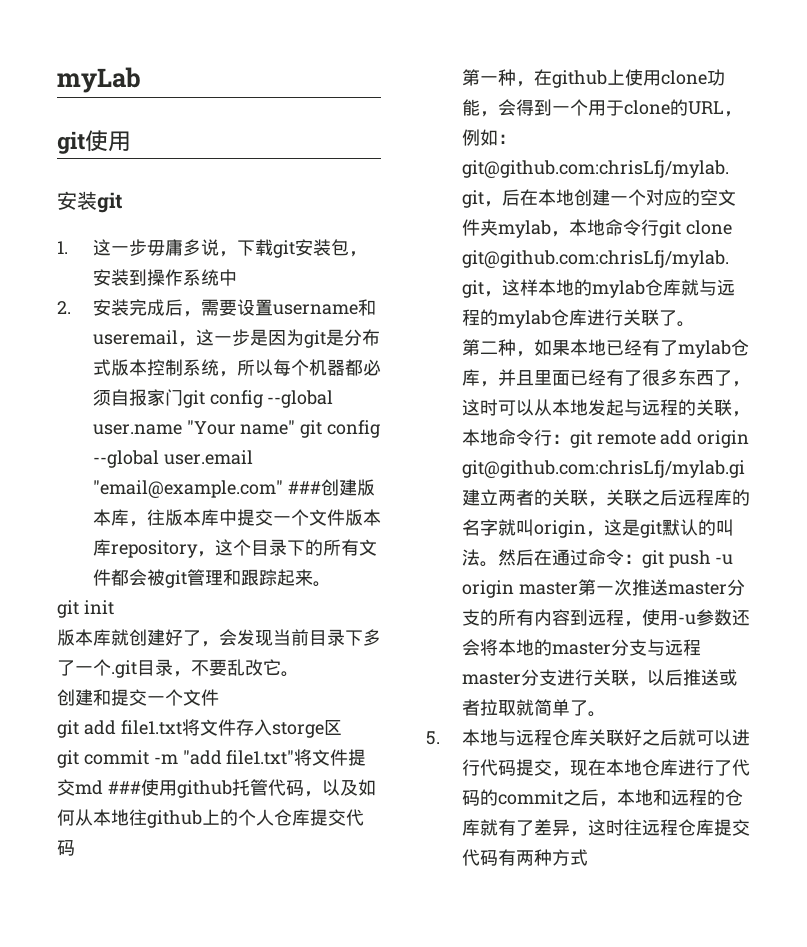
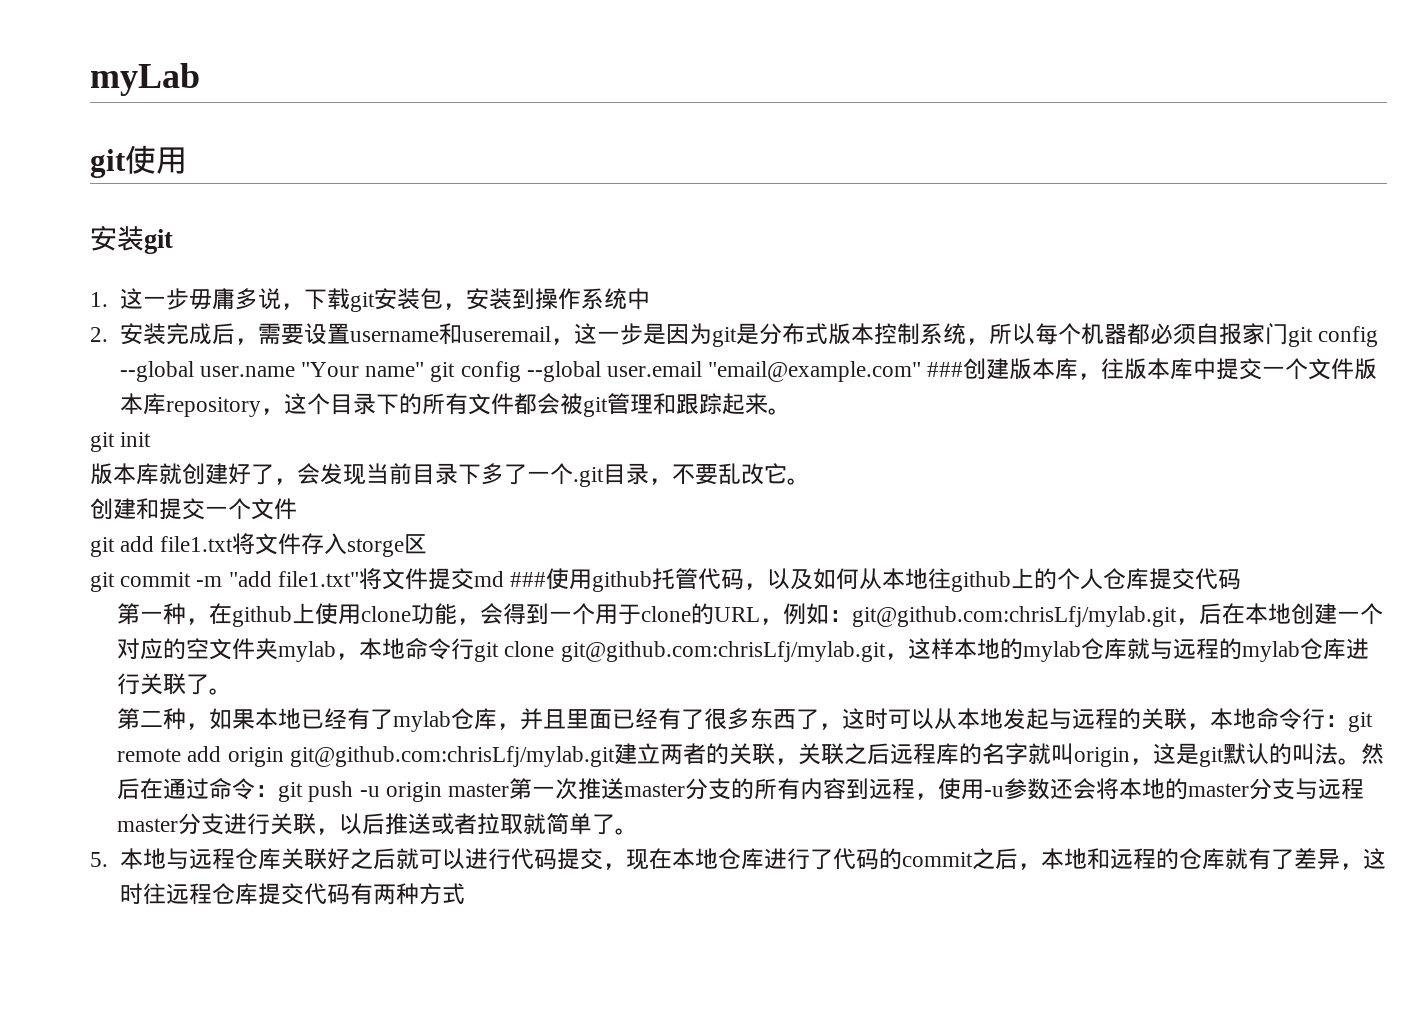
- 第二种，如果本地已经有了mylab仓库，并且里面已经有了很多东西了，这时可以从本地发起与远程的关联，本地命令行：git remote add origin git@github.com:chrisLfj/mylab.gi建立两者的关联，关联之后远程库的名字就叫origin，这是git默认的叫法。
+ 第二种，如果本地已经有了mylab仓库，并且里面已经有了很多东西了，这时可以从本地发起与远程的关联，本地命令行：git remote add origin git@github.com:chrisLfj/mylab.git建立两者的关联，关联之后远程库的名字就叫origin，这是git默认的叫法。

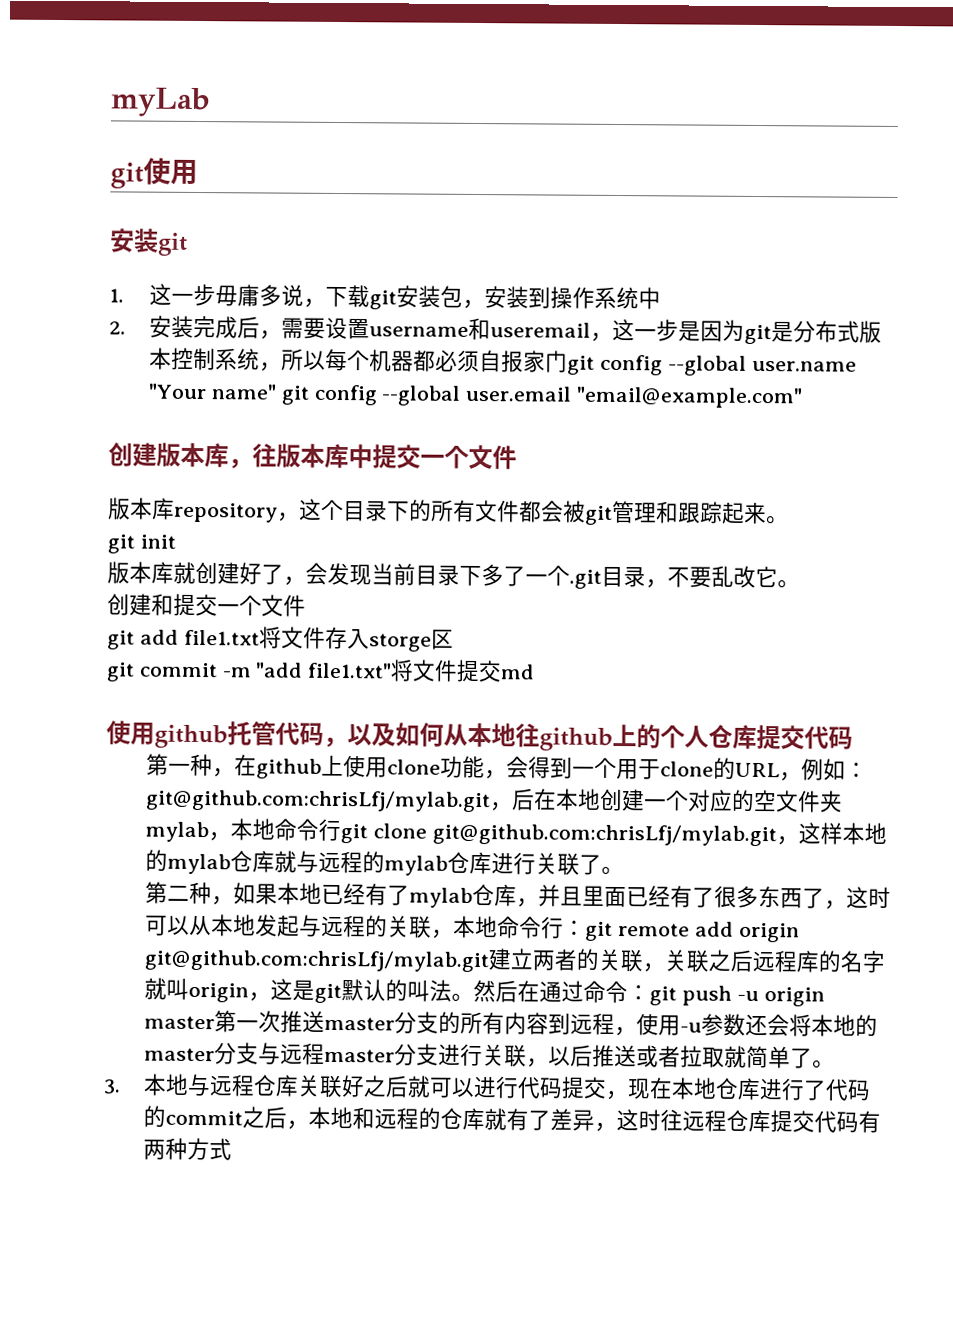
- 2.安装完成后，需要设置username和useremail，这一步是因为git是分布式版本控制系统，所以每个机器都必须自报家门git config --global user.name "Your name" git config --global user.email "email@example.com" ###创建版本库，往版本库中提交一个文件版本库repository，这个目录下的所有文件都会被git管理和跟踪起来。
+ 2.安装完成后，需要设置username和useremail，这一步是因为git是分布式版本控制系统，所以每个机器都必须自报家门git config --global user.name "Your name" git config --global user.email "email@example.com"
+ 创建版本库，往版本库中提交一个文件
+ 版本库repository，这个目录下的所有文件都会被git管理和跟踪起来。
- git commit -m "add file1.txt"将文件提交md ###使用github托管代码，以及如何从本地往github上的个人仓库提交代码
+ git commit -m "add file1.txt"将文件提交md
+ 使用github托管代码，以及如何从本地往github上的个人仓库提交代码
- 5.本地与远程仓库关联好之后就可以进行代码提交，现在本地仓库进行了代码的commit之后，本地和远程的仓库就有了差异，这时往远程仓库提交代码有两种方式
+ 3.本地与远程仓库关联好之后就可以进行代码提交，现在本地仓库进行了代码的commit之后，本地和远程的仓库就有了差异，这时往远程仓库提交代码有两种方式

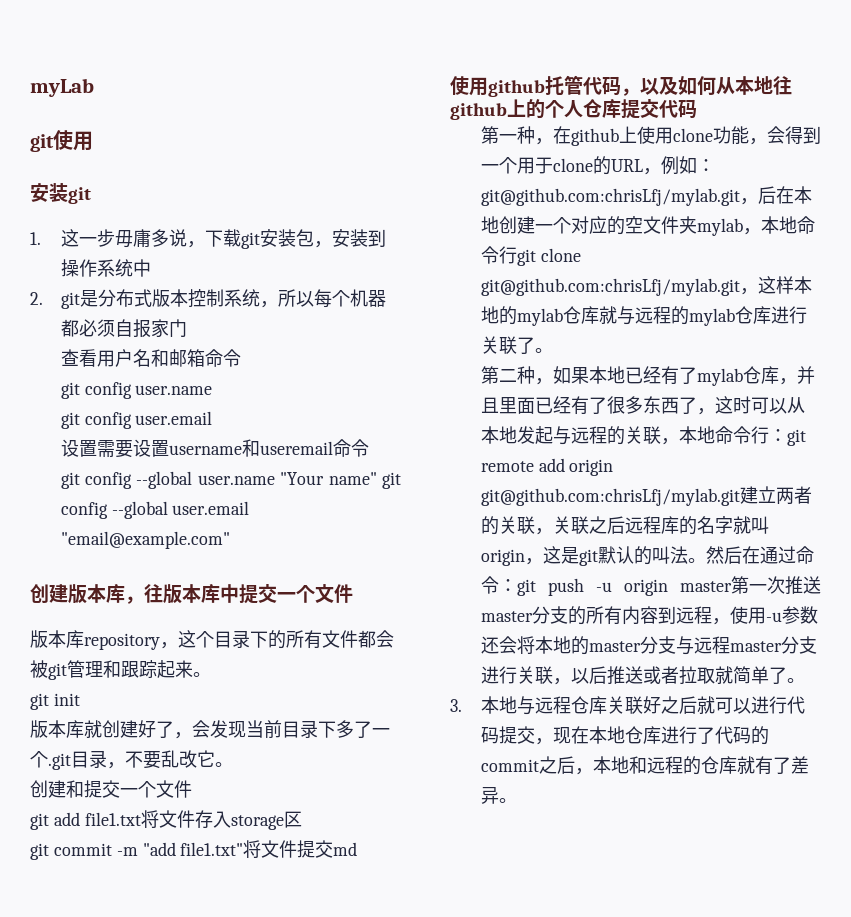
- 2.安装完成后，需要设置username和useremail，这一步是因为git是分布式版本控制系统，所以每个机器都必须自报家门git config --global user.name "Your name" git config --global user.email "email@example.com"
+ 2. git是分布式版本控制系统，所以每个机器都必须自报家门
+ 查看用户名和邮箱命令
+ git config user.name
+ git config user.email
+ 设置需要设置username和useremail命令
+ git config --global user.name "Your name" git config --global user.email "email@example.com"
- git add file1.txt将文件存入storge区
+ git add file1.txt将文件存入storage区
- 3.本地与远程仓库关联好之后就可以进行代码提交，现在本地仓库进行了代码的commit之后，本地和远程的仓库就有了差异，这时往远程仓库提交代码有两种方式
+ 3.本地与远程仓库关联好之后就可以进行代码提交，现在本地仓库进行了代码的commit之后，本地和远程的仓库就有了差异。

